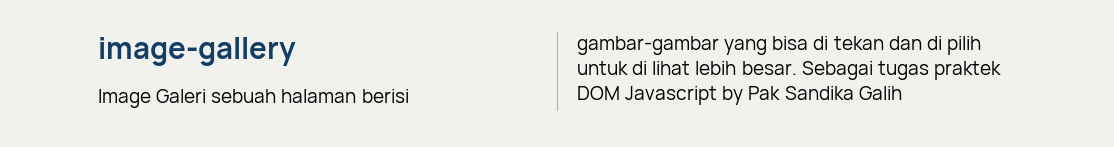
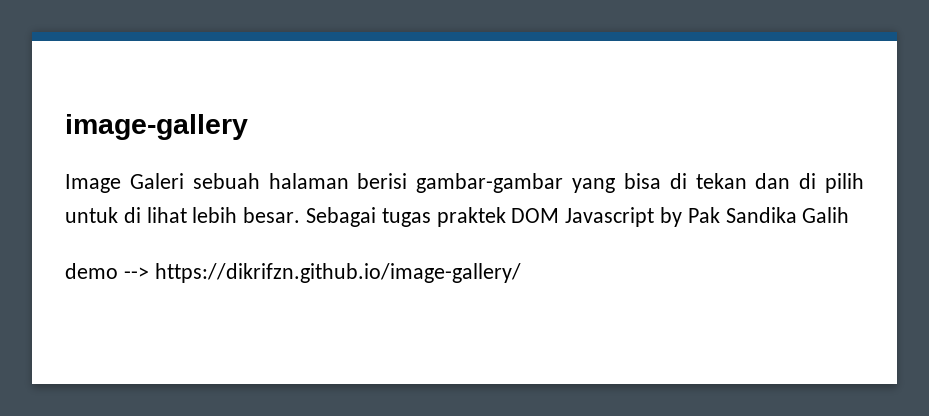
+ demo --> https://dikrifzn.github.io/image-gallery/

